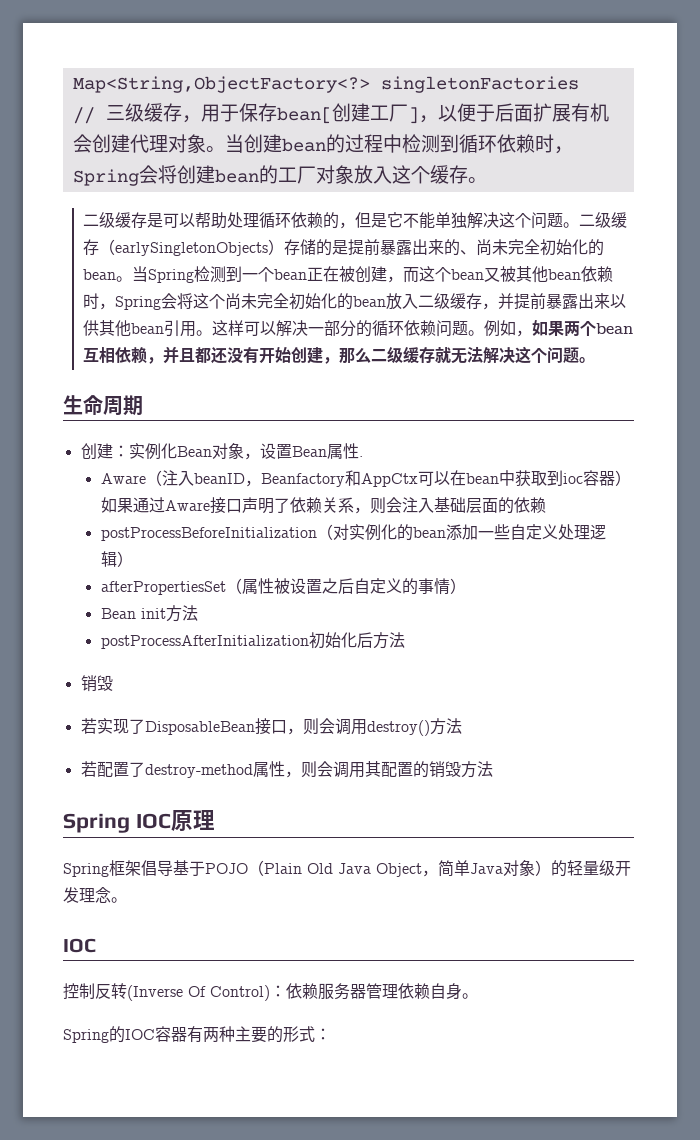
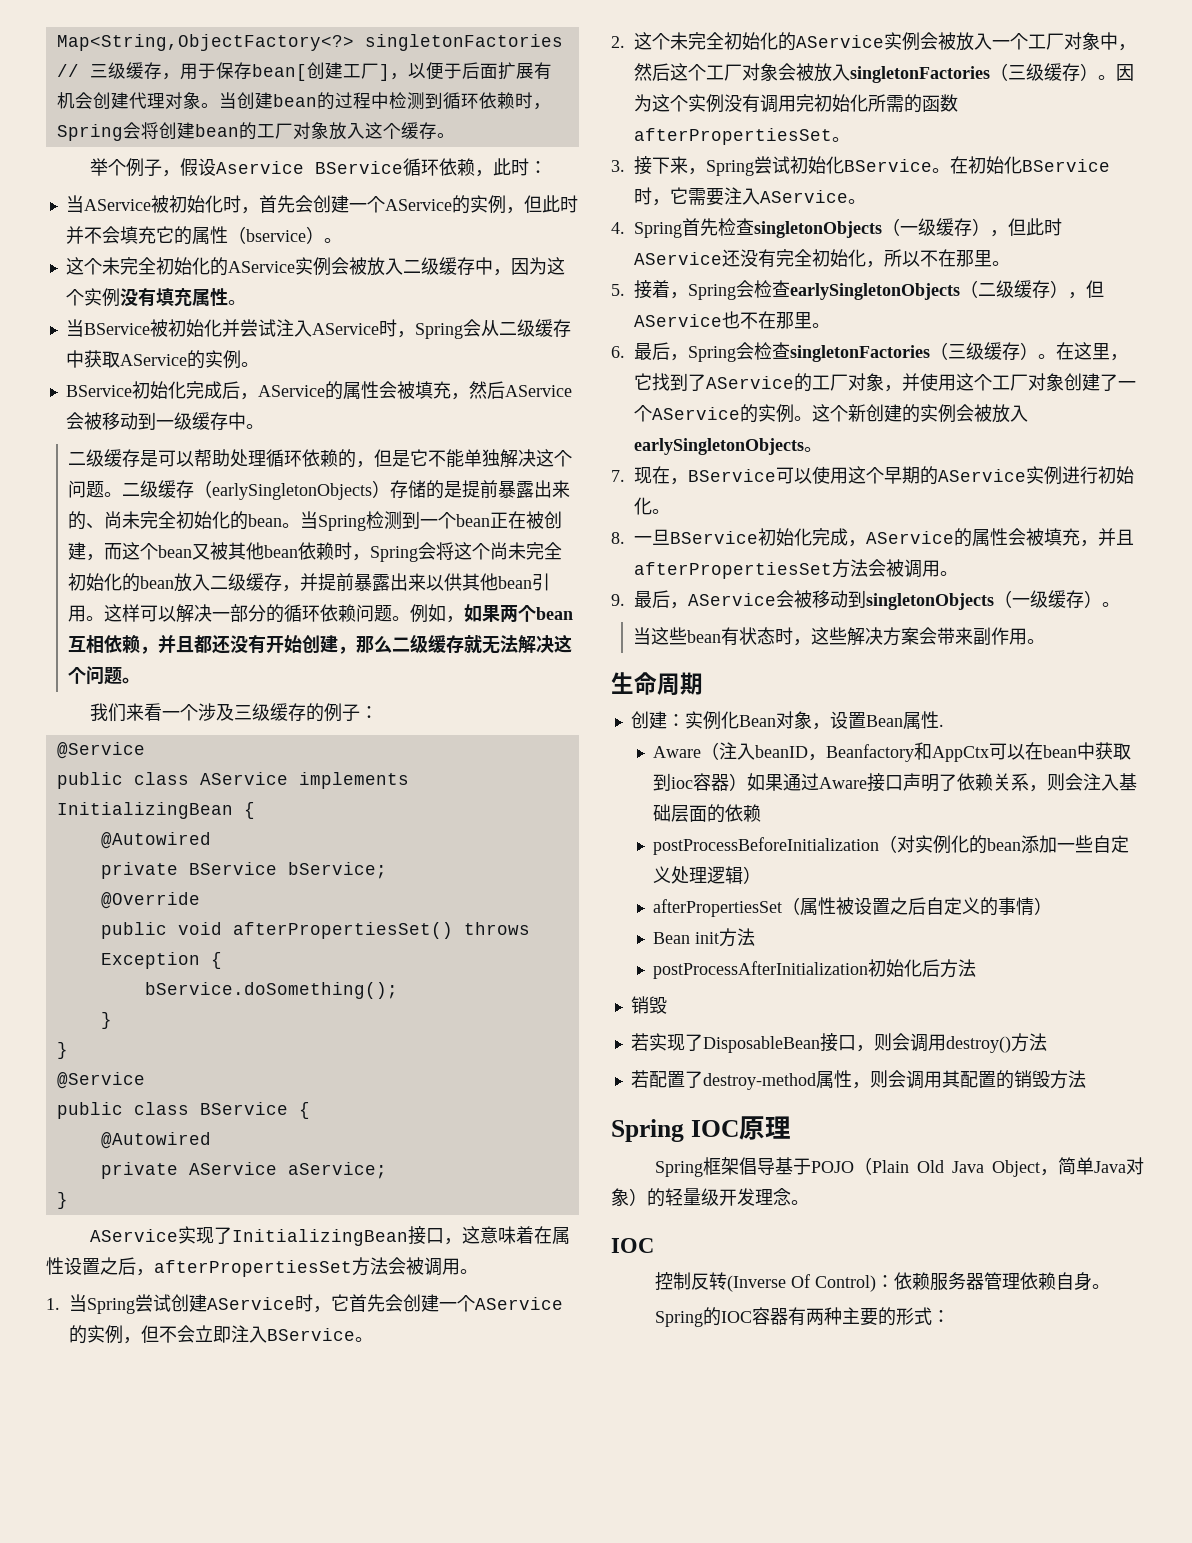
+ 举个例子，假设Aservice BService循环依赖，此时：
+ 当AService被初始化时，首先会创建一个AService的实例，但此时并不会填充它的属性（bservice）。
+ 这个未完全初始化的AService实例会被放入二级缓存中，因为这个实例没有填充属性。
+ 当BService被初始化并尝试注入AService时，Spring会从二级缓存中获取AService的实例。
+ BService初始化完成后，AService的属性会被填充，然后AService会被移动到一级缓存中。
+ 我们来看一个涉及三级缓存的例子：
+ @Service
+ public class AService implements InitializingBean {
+ @Autowired
+ private BService bService;
+ @Override
+ public void afterPropertiesSet() throws Exception {
+ bService.doSomething();
+ }
+ }
+ @Service
+ public class BService {
+ @Autowired
+ private AService aService;
+ }
+ AService实现了InitializingBean接口，这意味着在属性设置之后，afterPropertiesSet方法会被调用。
+ 1.当Spring尝试创建AService时，它首先会创建一个AService的实例，但不会立即注入BService。
+ 2.这个未完全初始化的AService实例会被放入一个工厂对象中，然后这个工厂对象会被放入singletonFactories（三级缓存）。因为这个实例没有调用完初始化所需的函数afterPropertiesSet。
+ 3.接下来，Spring尝试初始化BService。在初始化BService时，它需要注入AService。
+ 4. Spring首先检查singletonObjects（一级缓存），但此时AService还没有完全初始化，所以不在那里。
+ 5.接着，Spring会检查earlySingletonObjects（二级缓存），但AService也不在那里。
+ 6.最后，Spring会检查singletonFactories（三级缓存）。在这里，它找到了AService的工厂对象，并使用这个工厂对象创建了一个AService的实例。这个新创建的实例会被放入earlySingletonObjects。
+ 7.现在，BService可以使用这个早期的AService实例进行初始化。
+ 8.一旦BService初始化完成，AService的属性会被填充，并且afterPropertiesSet方法会被调用。
+ 9.最后，AService会被移动到singletonObjects（一级缓存）。
+ 当这些bean有状态时，这些解决方案会带来副作用。

